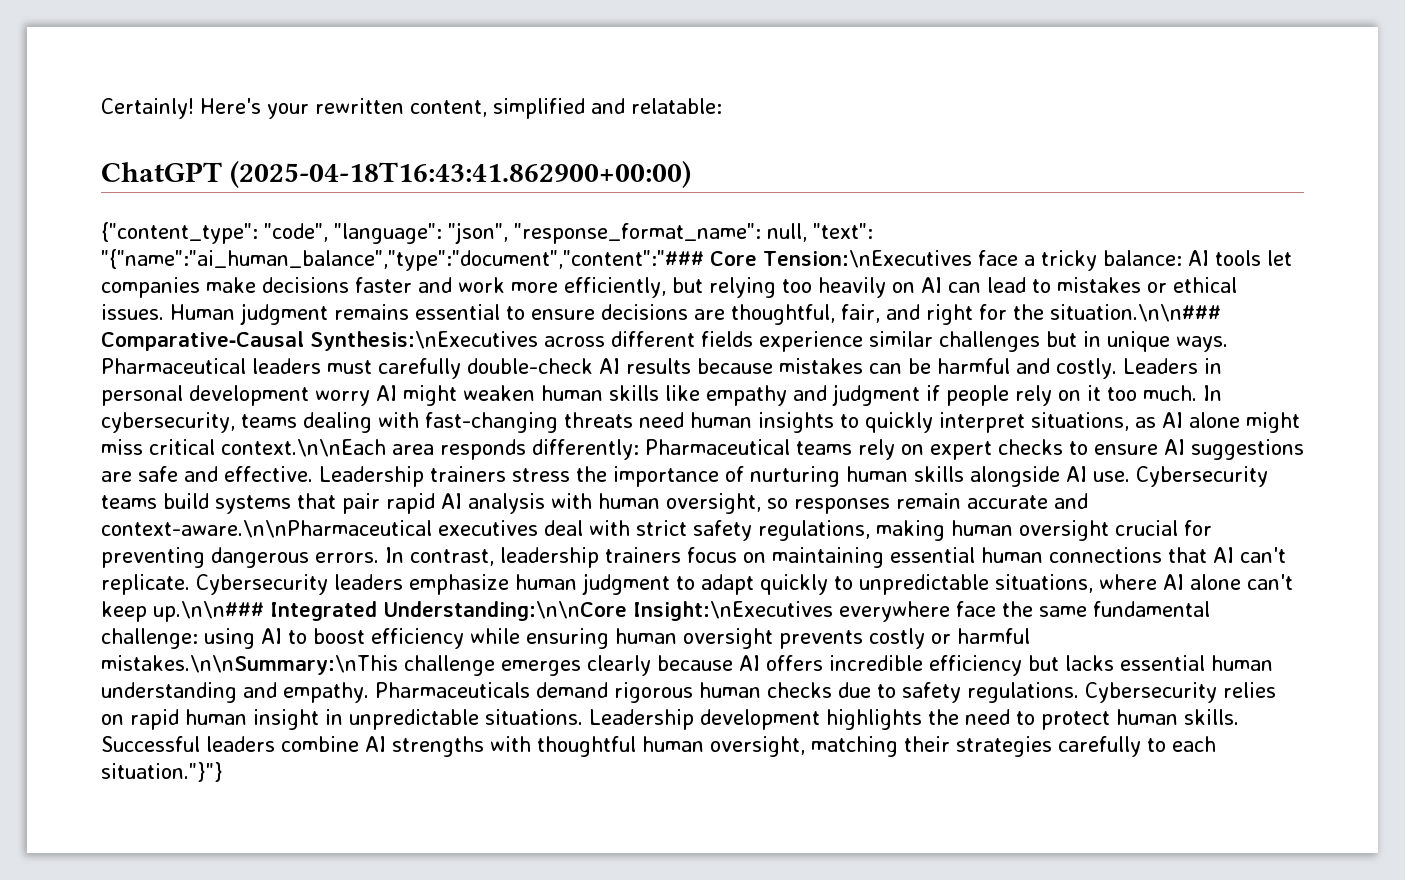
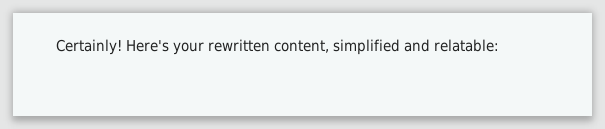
- ChatGPT (2025-04-18T16:43:41.862900+00:00)
- {"content_type": "code", "language": "json", "response_format_name": null, "text": "{"name":"ai_human_balance","type":"document","content":"### Core Tension:\nExecutives face a tricky balance: AI tools let companies make decisions faster and work more efficiently, but relying too heavily on AI can lead to mistakes or ethical issues. Human judgment remains essential to ensure decisions are thoughtful, fair, and right for the situation.\n\n### Comparative‑Causal Synthesis:\nExecutives across different fields experience similar challenges but in unique ways. Pharmaceutical leaders must carefully double-check AI results because mistakes can be harmful and costly. Leaders in personal development worry AI might weaken human skills like empathy and judgment if people rely on it too much. In cybersecurity, teams dealing with fast-changing threats need human insights to quickly interpret situations, as AI alone might miss critical context.\n\nEach area responds differently: Pharmaceutical teams rely on expert checks to ensure AI suggestions are safe and effective. Leadership trainers stress the importance of nurturing human skills alongside AI use. Cybersecurity teams build systems that pair rapid AI analysis with human oversight, so responses remain accurate and context-aware.\n\nPharmaceutical executives deal with strict safety regulations, making human oversight crucial for preventing dangerous errors. In contrast, leadership trainers focus on maintaining essential human connections that AI can't replicate. Cybersecurity leaders emphasize human judgment to adapt quickly to unpredictable situations, where AI alone can't keep up.\n\n### Integrated Understanding:\n\nCore Insight:\nExecutives everywhere face the same fundamental challenge: using AI to boost efficiency while ensuring human oversight prevents costly or harmful mistakes.\n\nSummary:\nThis challenge emerges clearly because AI offers incredible efficiency but lacks essential human understanding and empathy. Pharmaceuticals demand rigorous human checks due to safety regulations. Cybersecurity relies on rapid human insight in unpredictable situations. Leadership development highlights the need to protect human skills. Successful leaders combine AI strengths with thoughtful human oversight, matching their strategies carefully to each situation."}"}

